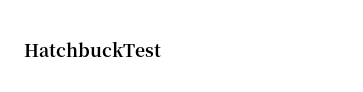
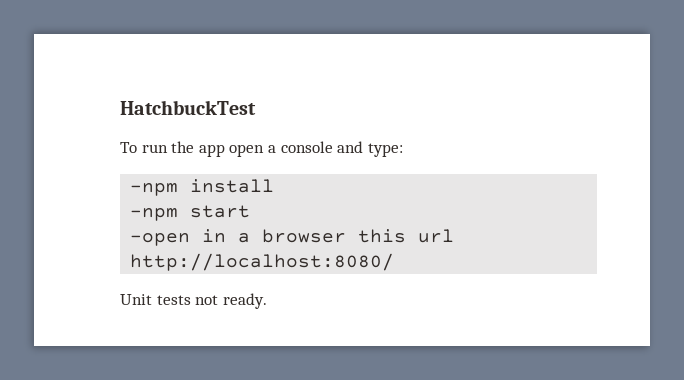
+ To run the app open a console and type:
+ -npm install
+ -npm start
+ -open in a browser this url http://localhost:8080/
+ Unit tests not ready.

